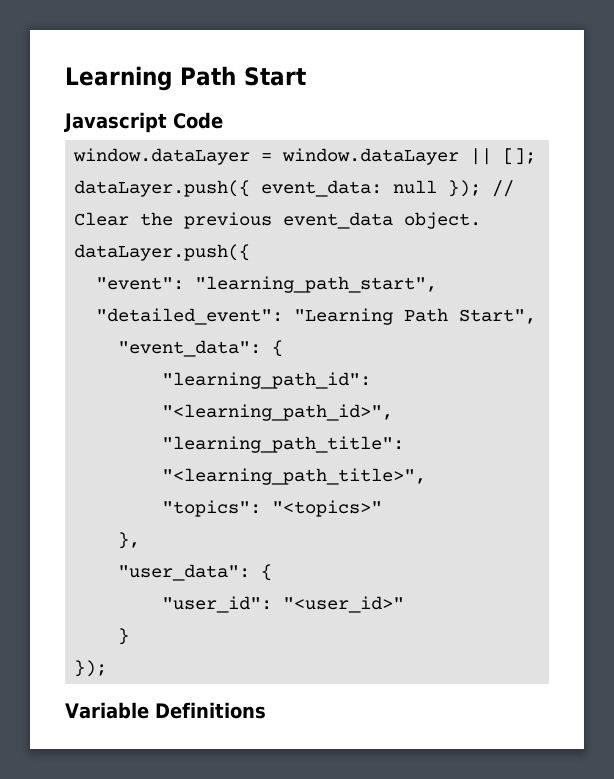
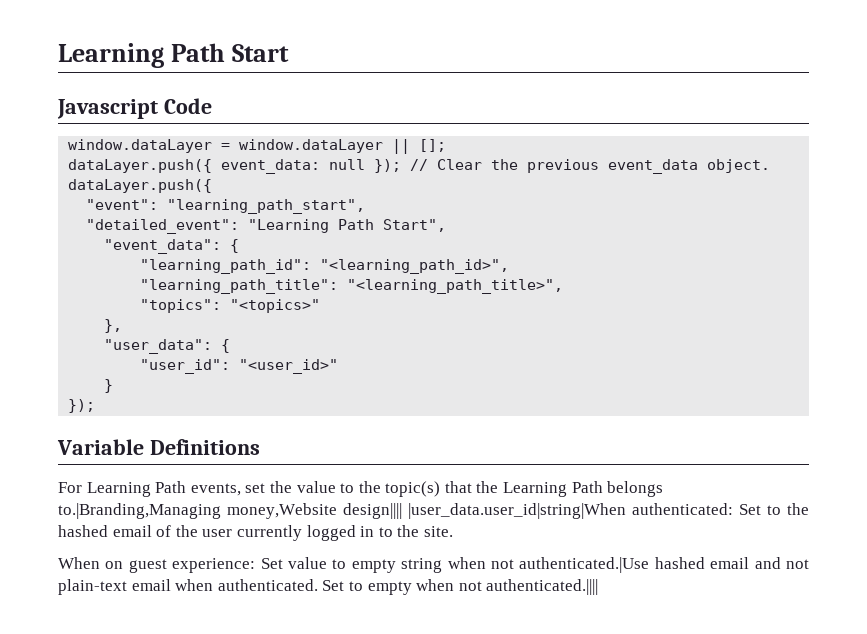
+ For Learning Path events, set the value to the topic(s) that the Learning Path belongs to.|Branding,Managing money,Website design|||| |user_data.user_id|string|When authenticated: Set to the hashed email of the user currently logged in to the site.
+ When on guest experience: Set value to empty string when not authenticated.|Use hashed email and not plain-text email when authenticated. Set to empty when not authenticated.||||

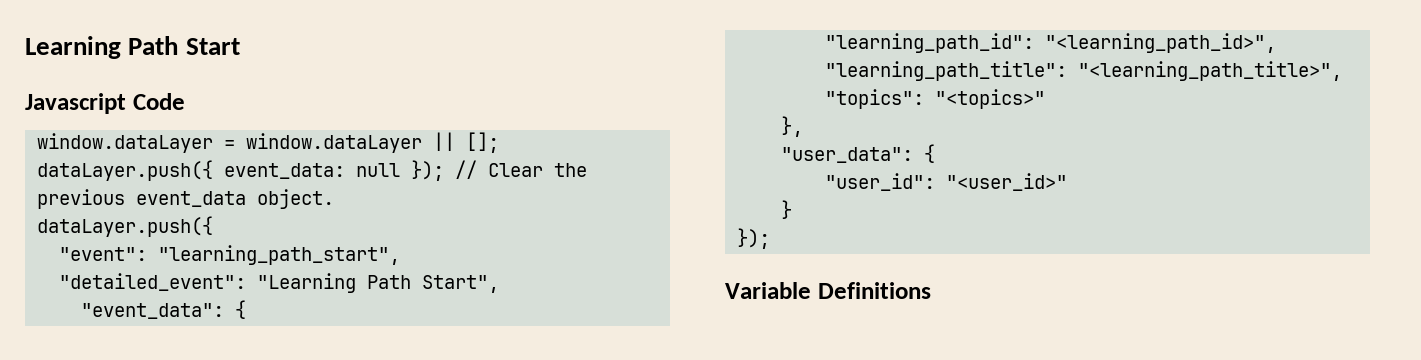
- For Learning Path events, set the value to the topic(s) that the Learning Path belongs to.|Branding,Managing money,Website design|||| |user_data.user_id|string|When authenticated: Set to the hashed email of the user currently logged in to the site.
- When on guest experience: Set value to empty string when not authenticated.|Use hashed email and not plain-text email when authenticated. Set to empty when not authenticated.||||

